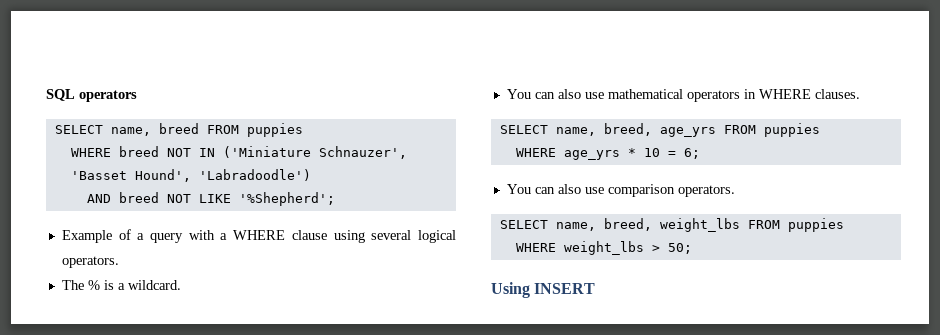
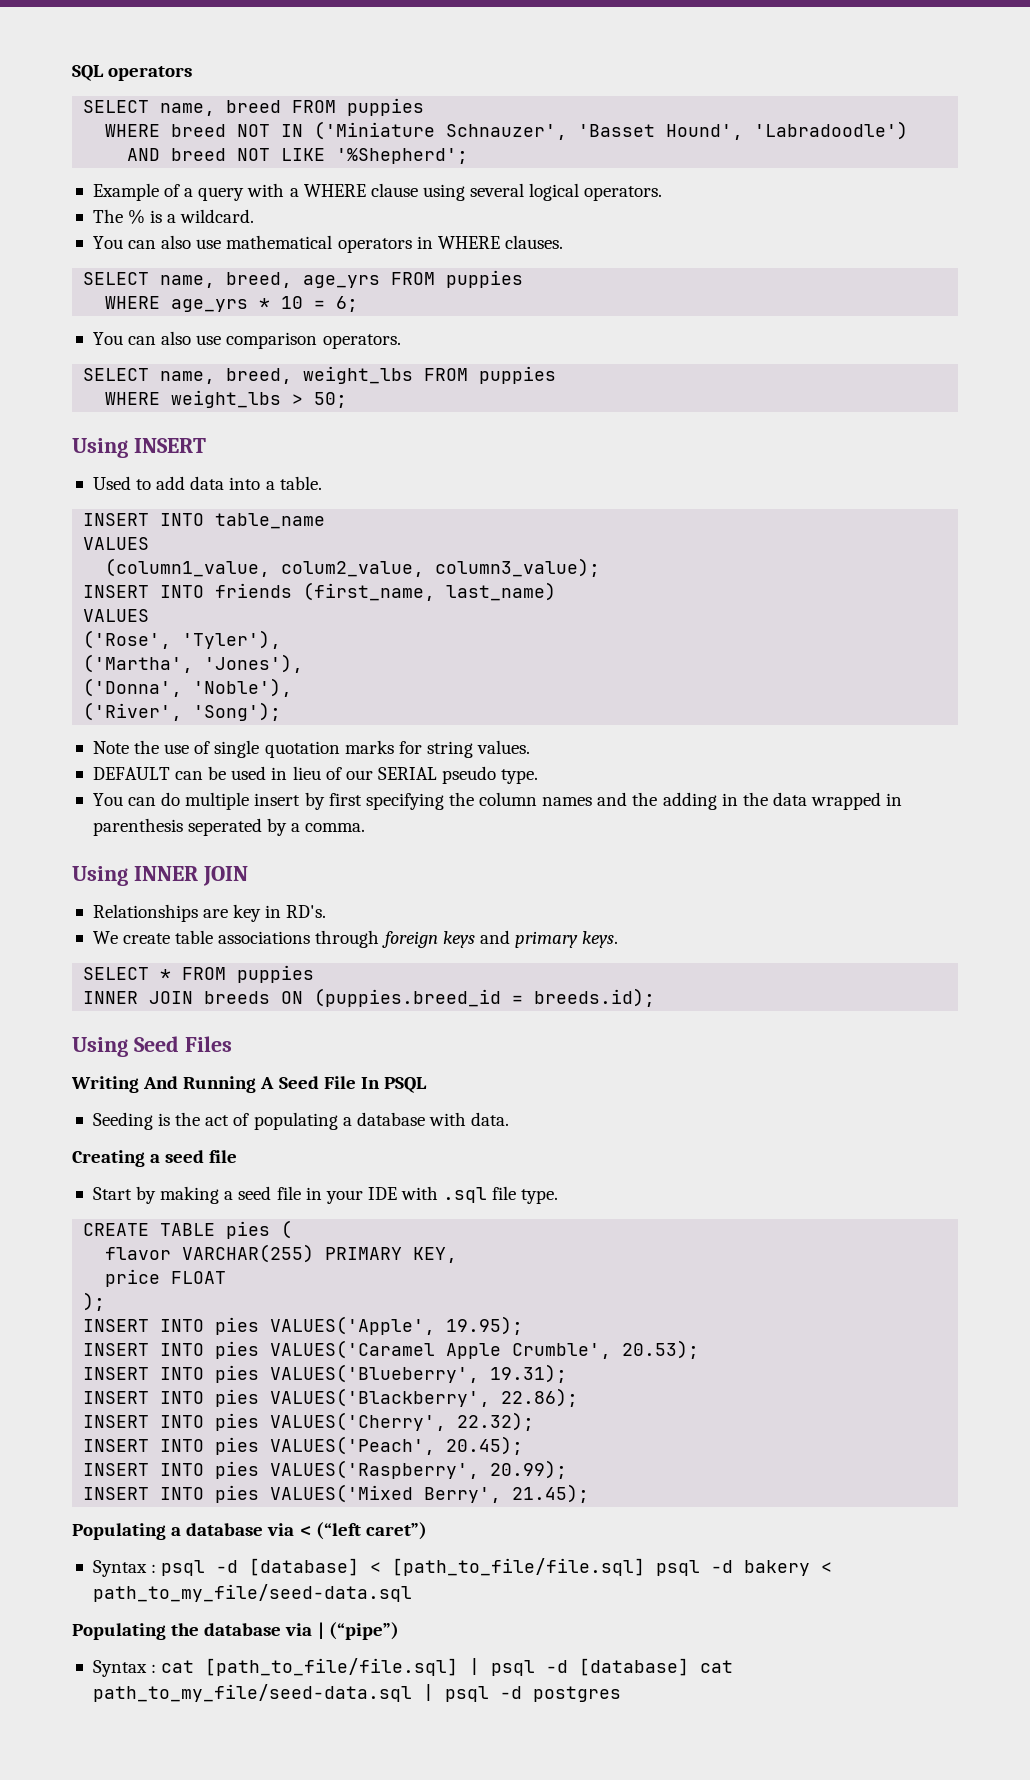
+ Used to add data into a table.
+ INSERT INTO table_name
+ VALUES
+ (column1_value, colum2_value, column3_value);
+ INSERT INTO friends (first_name, last_name)
+ VALUES
+ ('Rose', 'Tyler'),
+ ('Martha', 'Jones'),
+ ('Donna', 'Noble'),
+ ('River', 'Song');
+ Note the use of single quotation marks for string values.
+ DEFAULT can be used in lieu of our SERIAL pseudo type.
+ You can do multiple insert by first specifying the column names and the adding in the data wrapped in parenthesis seperated by a comma.
+ Using INNER JOIN
+ Relationships are key in RD's.
+ We create table associations through foreign keys and primary keys.
+ SELECT * FROM puppies
+ INNER JOIN breeds ON (puppies.breed_id = breeds.id);
+ Using Seed Files
+ Writing And Running A Seed File In PSQL
+ Seeding is the act of populating a database with data.
+ Creating a seed file
+ Start by making a seed file in your IDE with .sql file type.
+ CREATE TABLE pies (
+ flavor VARCHAR(255) PRIMARY KEY,
+ price FLOAT
+ );
+ INSERT INTO pies VALUES('Apple', 19.95);
+ INSERT INTO pies VALUES('Caramel Apple Crumble', 20.53);
+ INSERT INTO pies VALUES('Blueberry', 19.31);
+ INSERT INTO pies VALUES('Blackberry', 22.86);
+ INSERT INTO pies VALUES('Cherry', 22.32);
+ INSERT INTO pies VALUES('Peach', 20.45);
+ INSERT INTO pies VALUES('Raspberry', 20.99);
+ INSERT INTO pies VALUES('Mixed Berry', 21.45);
+ Populating a database via < (“left caret”)
+ Syntax : psql -d [database] < [path_to_file/file.sql] psql -d bakery < path_to_my_file/seed-data.sql
+ Populating the database via | (“pipe”)
+ Syntax : cat [path_to_file/file.sql] | psql -d [database] cat path_to_my_file/seed-data.sql | psql -d postgres

